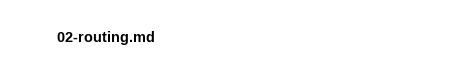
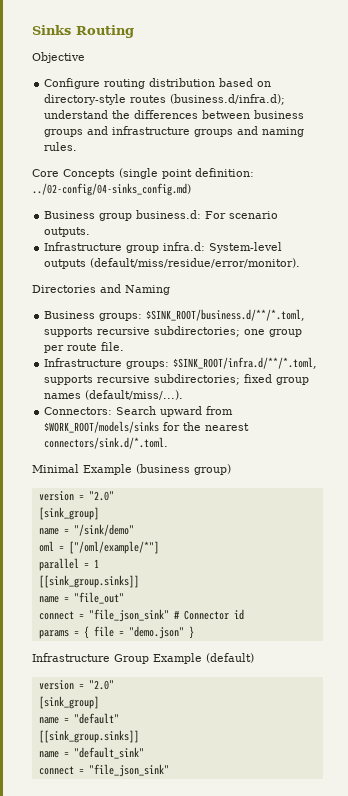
- 02-routing.md
+ Sinks Routing
+ Objective
+ Configure routing distribution based on directory-style routes (business.d/infra.d); understand the differences between business groups and infrastructure groups and naming rules.
+ Core Concepts (single point definition: ../02-config/04-sinks_config.md)
+ Business group business.d: For scenario outputs.
+ Infrastructure group infra.d: System-level outputs (default/miss/residue/error/monitor).
+ Directories and Naming
+ Business groups: $SINK_ROOT/business.d/**/*.toml, supports recursive subdirectories; one group per route file.
+ Infrastructure groups: $SINK_ROOT/infra.d/**/*.toml, supports recursive subdirectories; fixed group names (default/miss/...).
+ Connectors: Search upward from $WORK_ROOT/models/sinks for the nearest connectors/sink.d/*.toml.
+ Minimal Example (business group)
+ version = "2.0"
+ [sink_group]
+ name = "/sink/demo"
+ oml = ["/oml/example/*"]
+ parallel = 1
+ [[sink_group.sinks]]
+ name = "file_out"
+ connect = "file_json_sink" # Connector id
+ params = { file = "demo.json" }
+ Infrastructure Group Example (default)
+ version = "2.0"
+ [sink_group]
+ name = "default"
+ [[sink_group.sinks]]
+ name = "default_sink"
+ connect = "file_json_sink"

